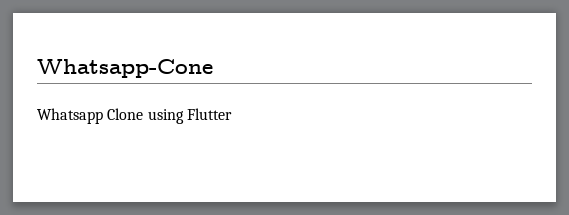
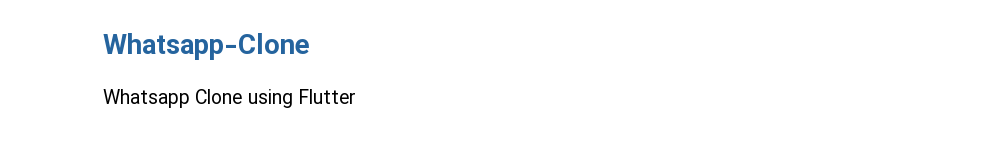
- Whatsapp-Cone
+ Whatsapp-Clone

